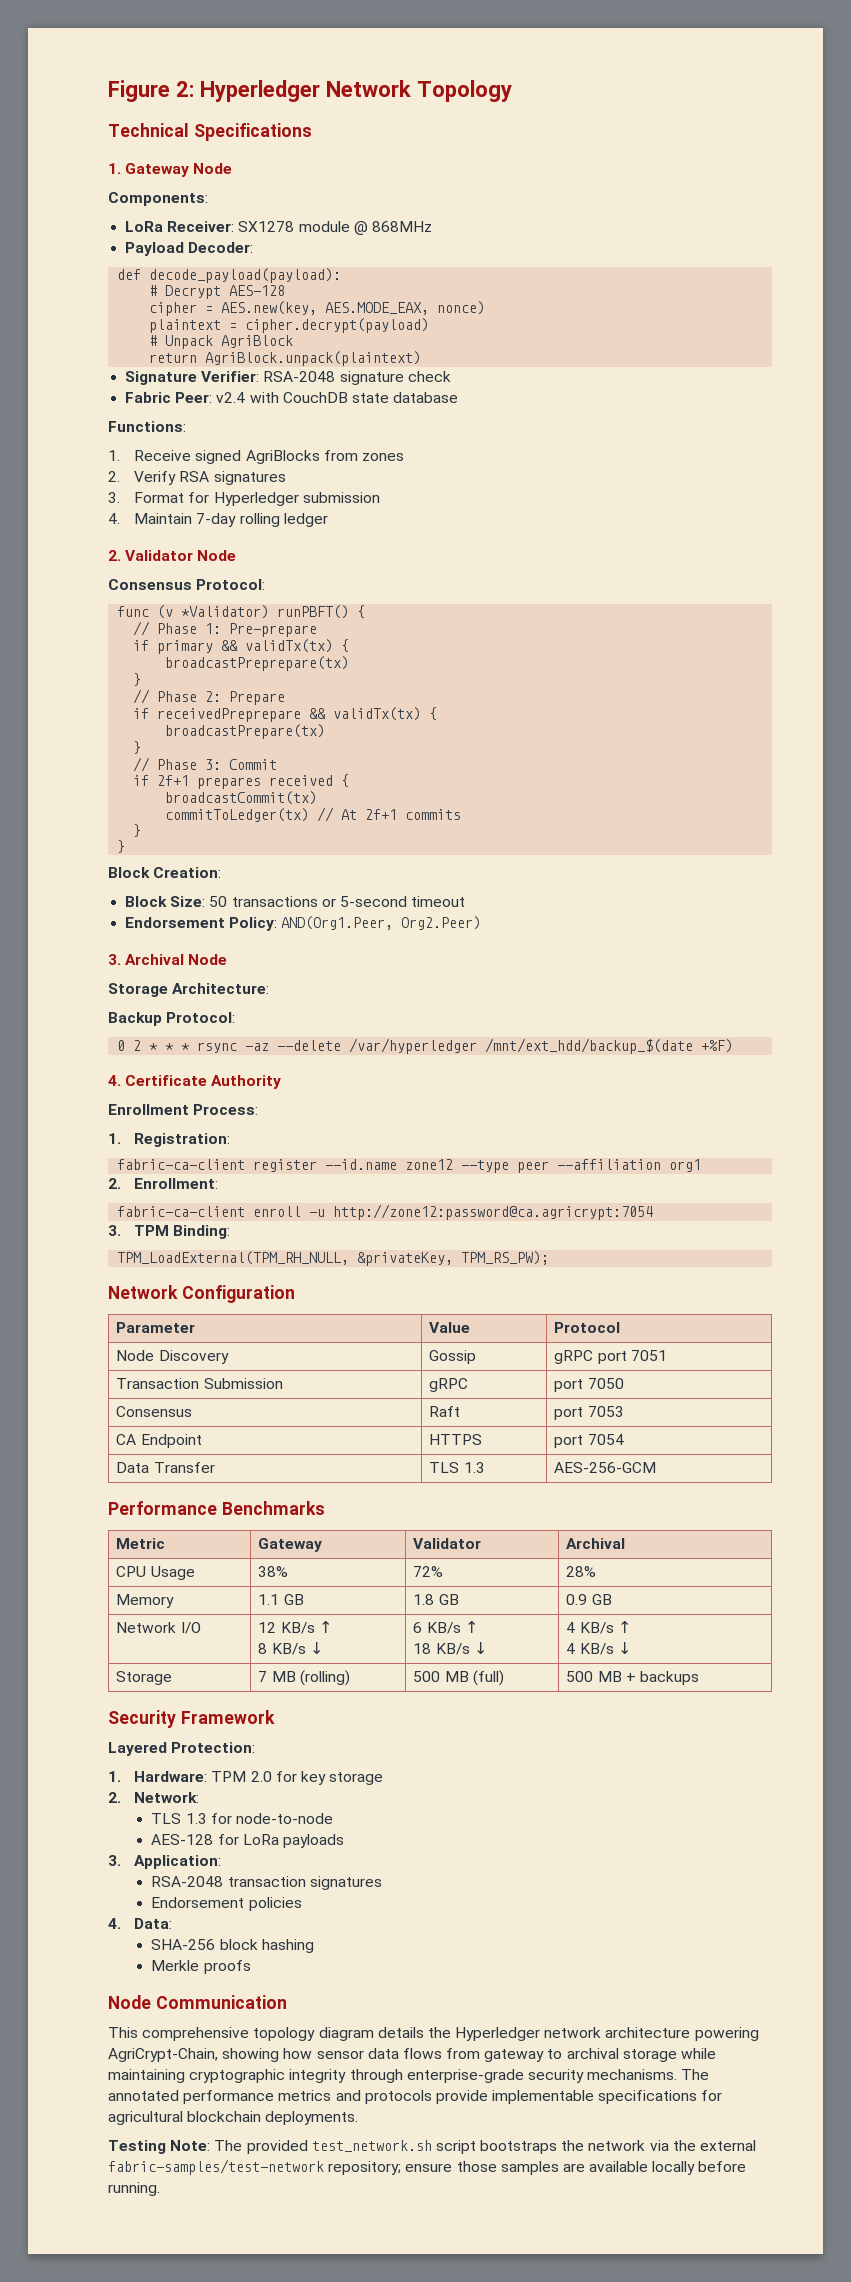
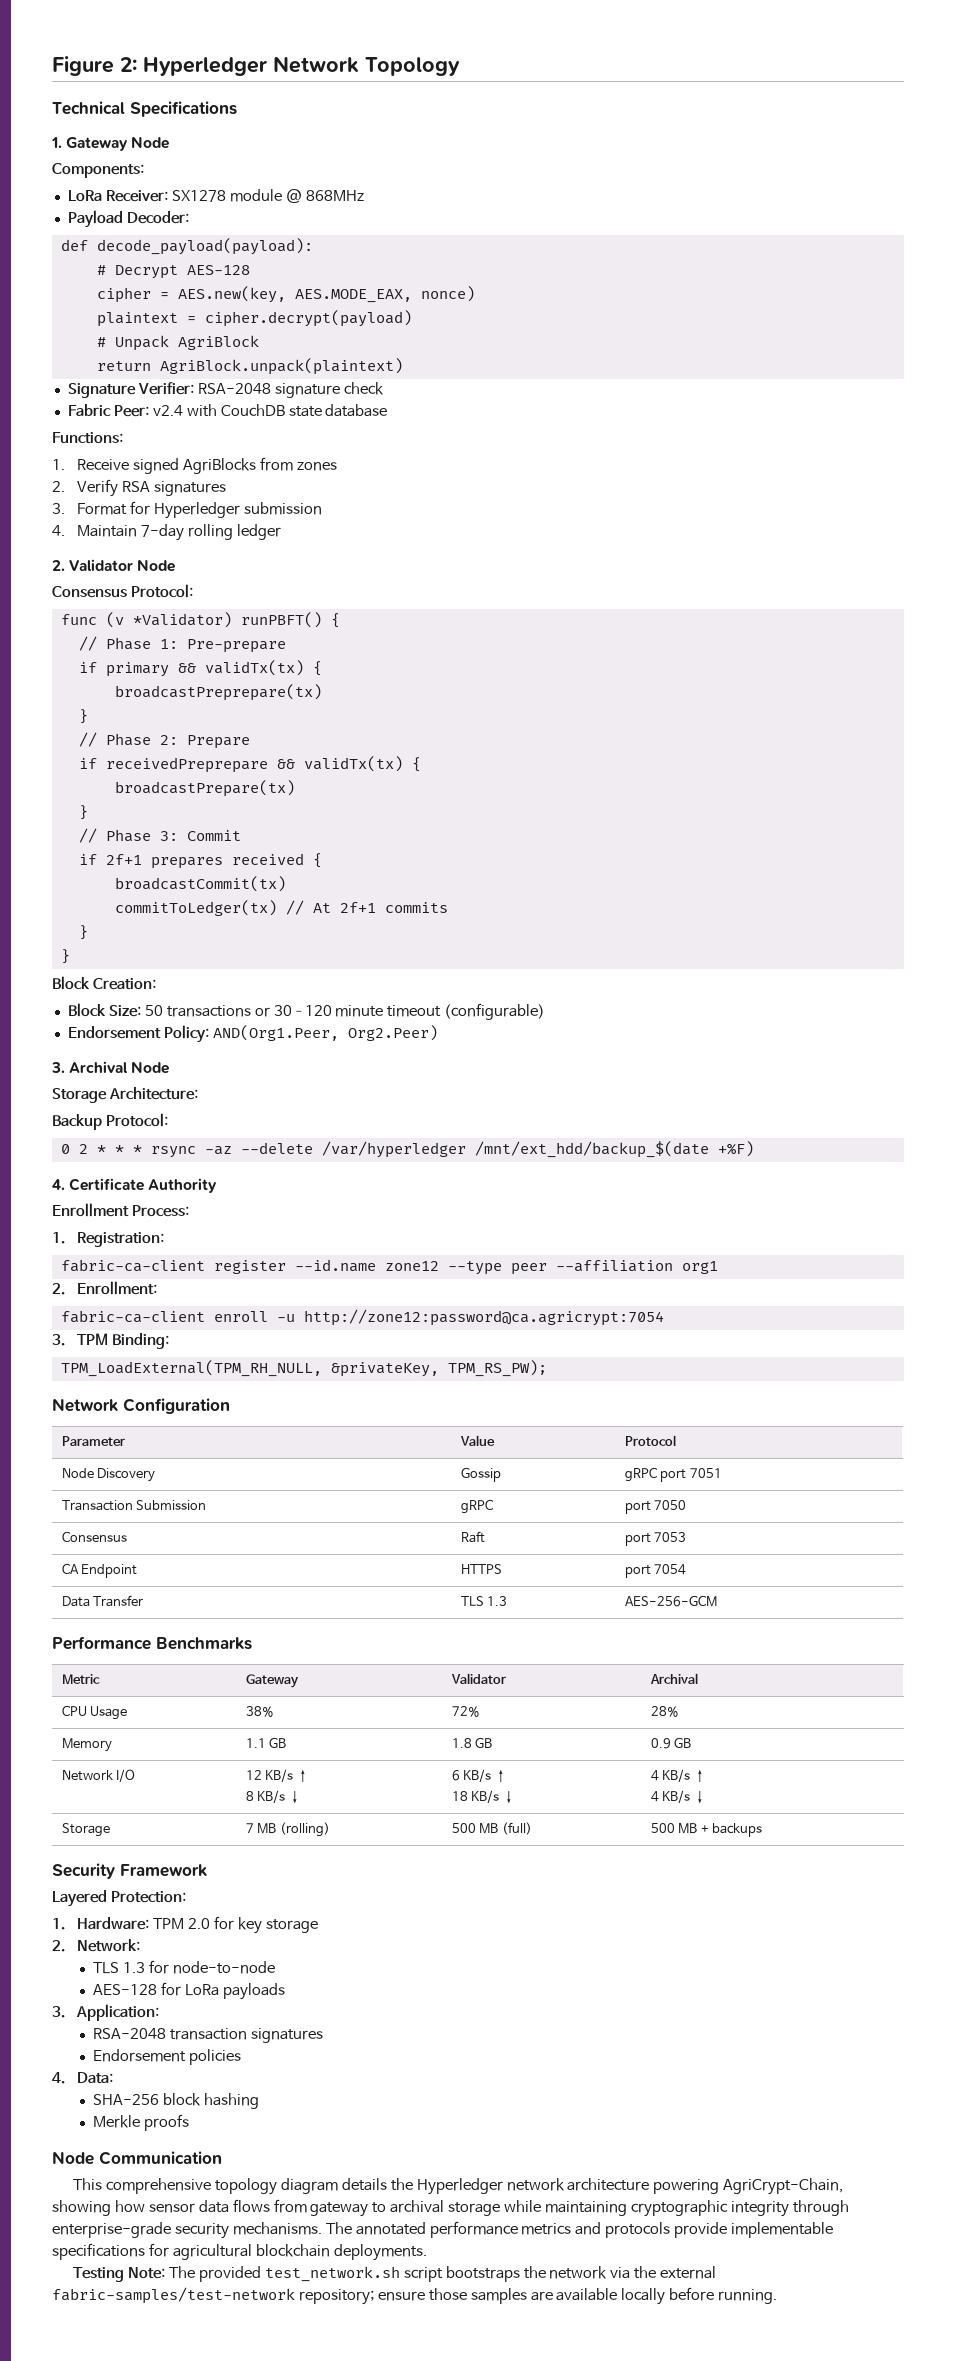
- Block Size: 50 transactions or 5-second timeout
+ Block Size: 50 transactions or 30–120 minute timeout (configurable)

